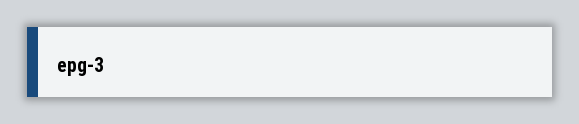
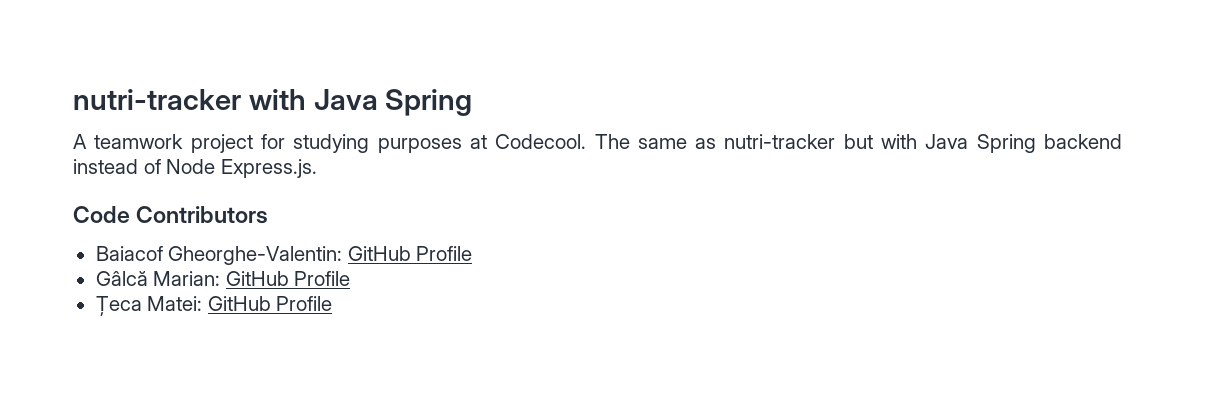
- epg-3
+ nutri-tracker with Java Spring
+ A teamwork project for studying purposes at Codecool. The same as nutri-tracker but with Java Spring backend instead of Node Express.js.
+ Code Contributors
+ Baiacof Gheorghe-Valentin: GitHub Profile
+ Gâlcă Marian: GitHub Profile
+ Țeca Matei: GitHub Profile

